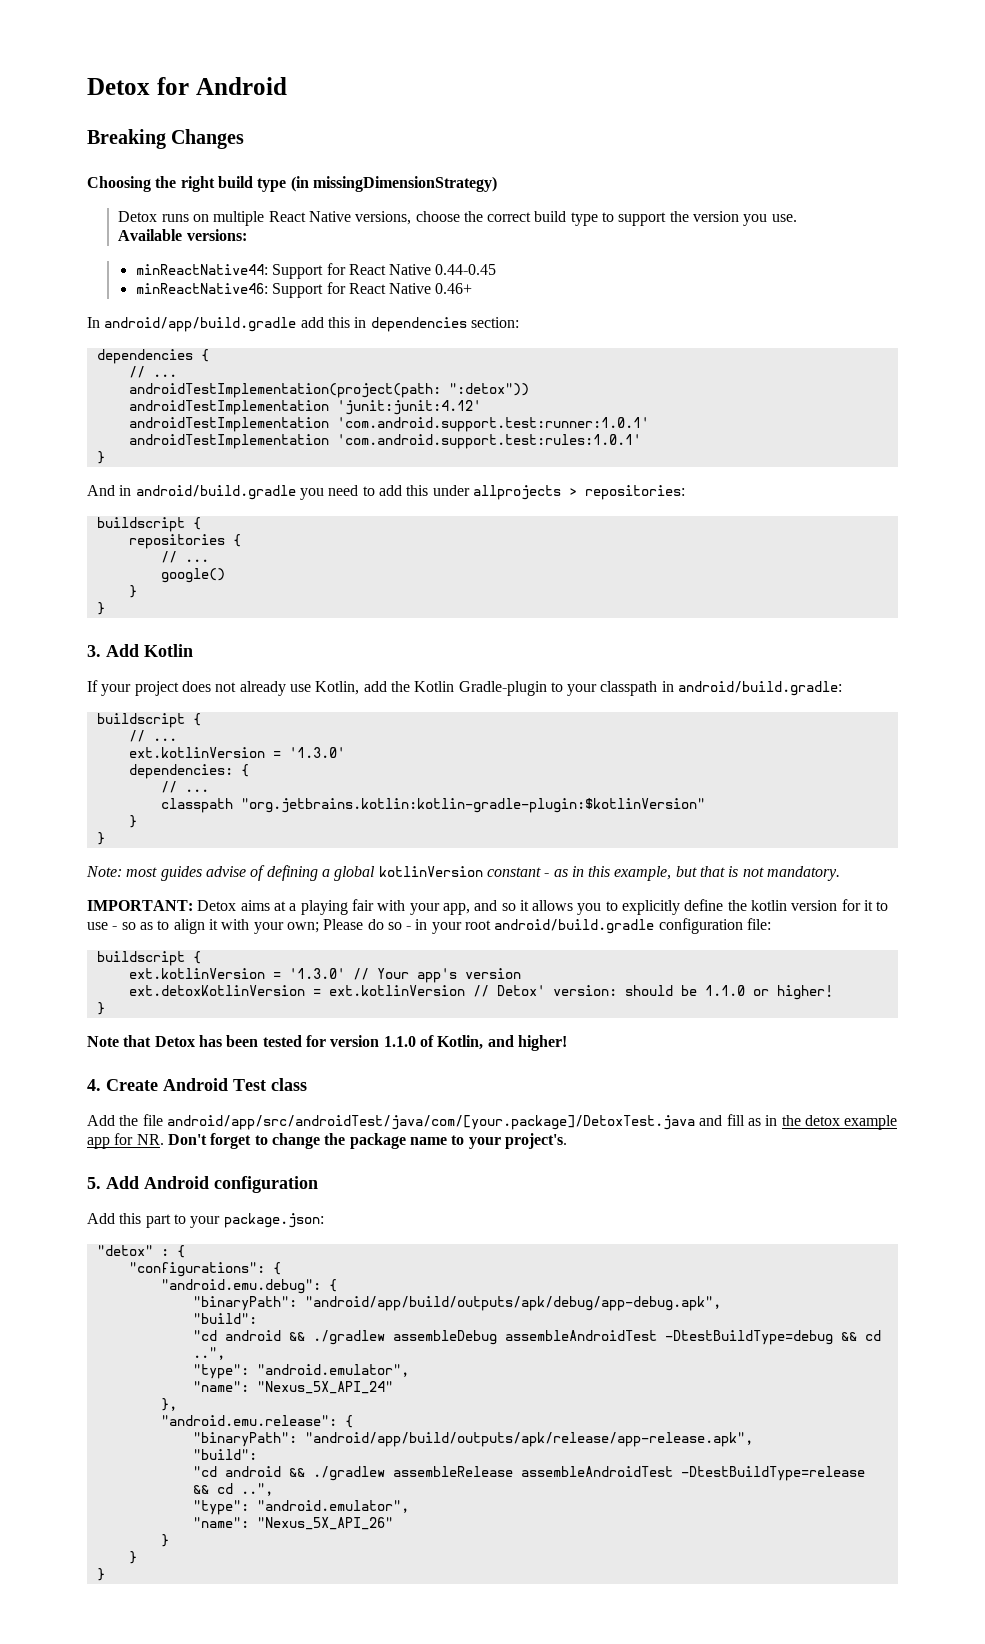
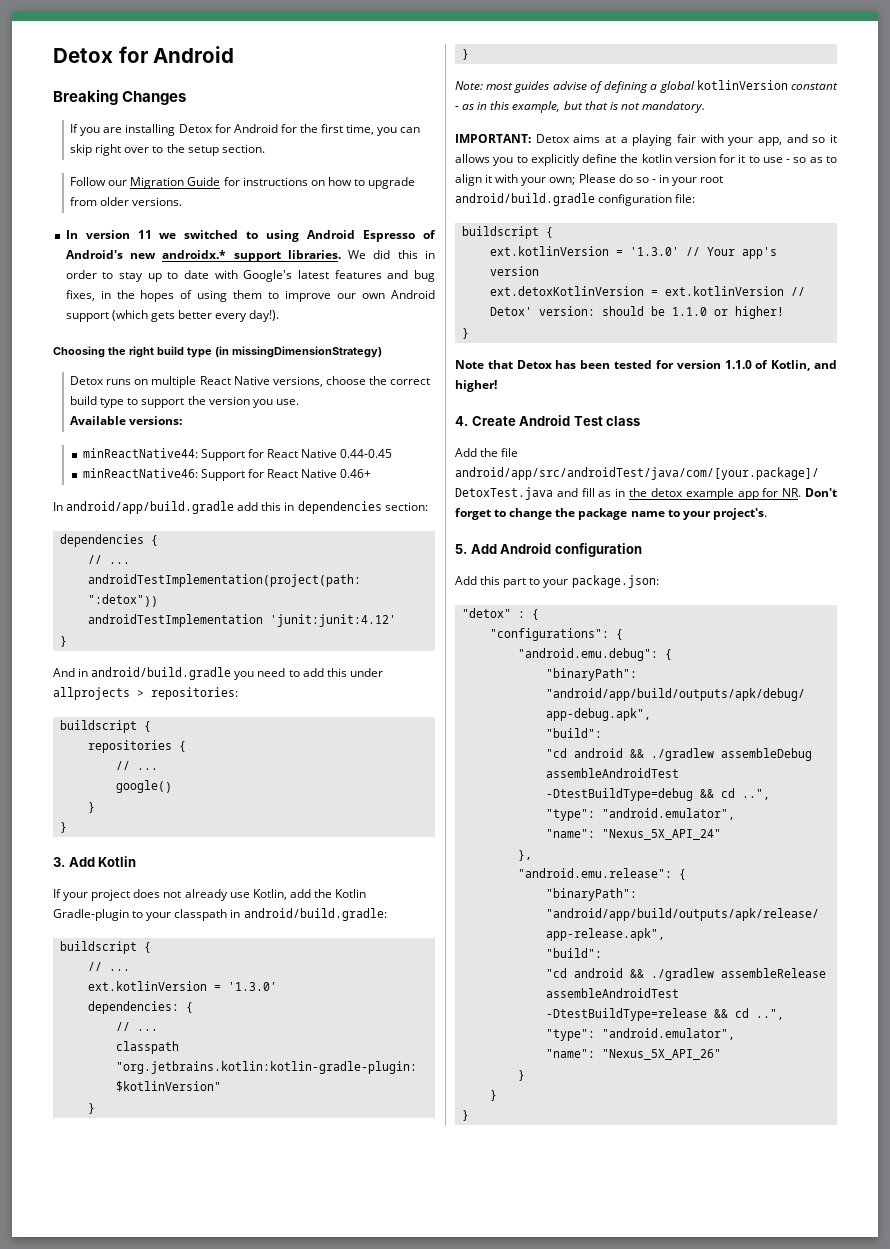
+ If you are installing Detox for Android for the first time, you can skip right over to the setup section.
+ Follow our Migration Guide for instructions on how to upgrade from older versions.
+ In version 11 we switched to using Android Espresso of Android's new androidx.* support libraries. We did this in order to stay up to date with Google's latest features and bug fixes, in the hopes of using them to improve our own Android support (which gets better every day!).
- androidTestImplementation 'com.android.support.test:runner:1.0.1'
- androidTestImplementation 'com.android.support.test:rules:1.0.1'

